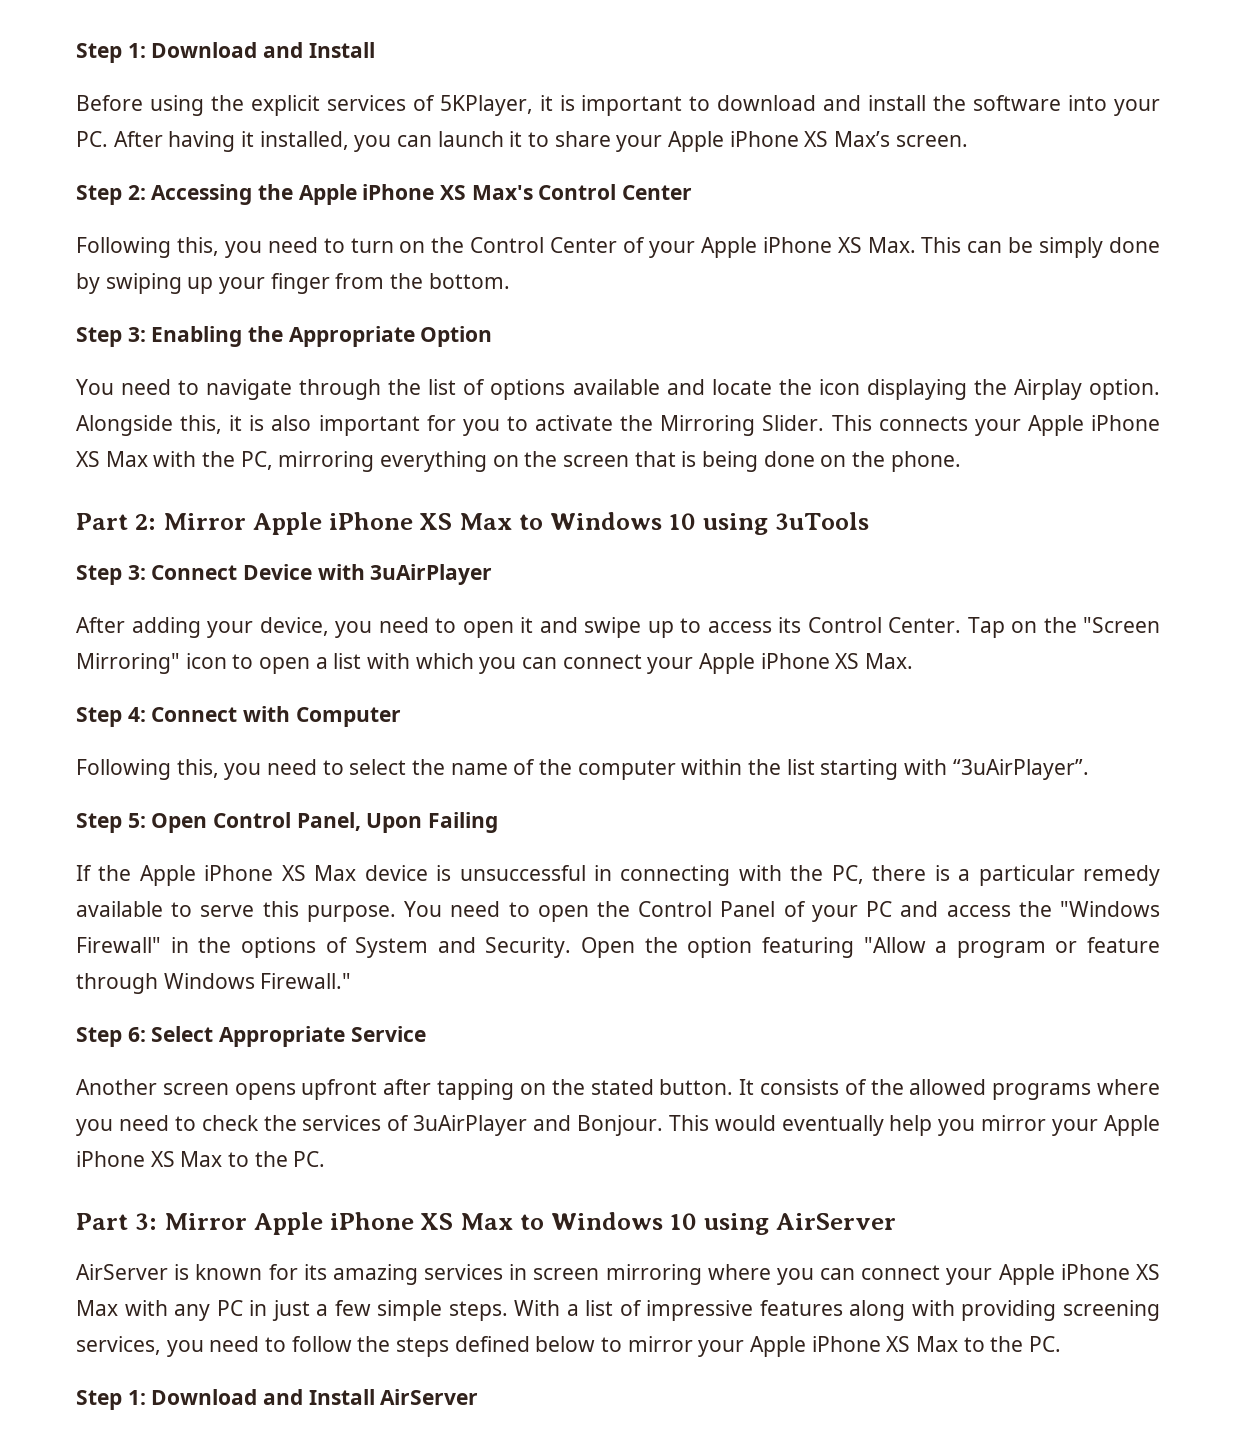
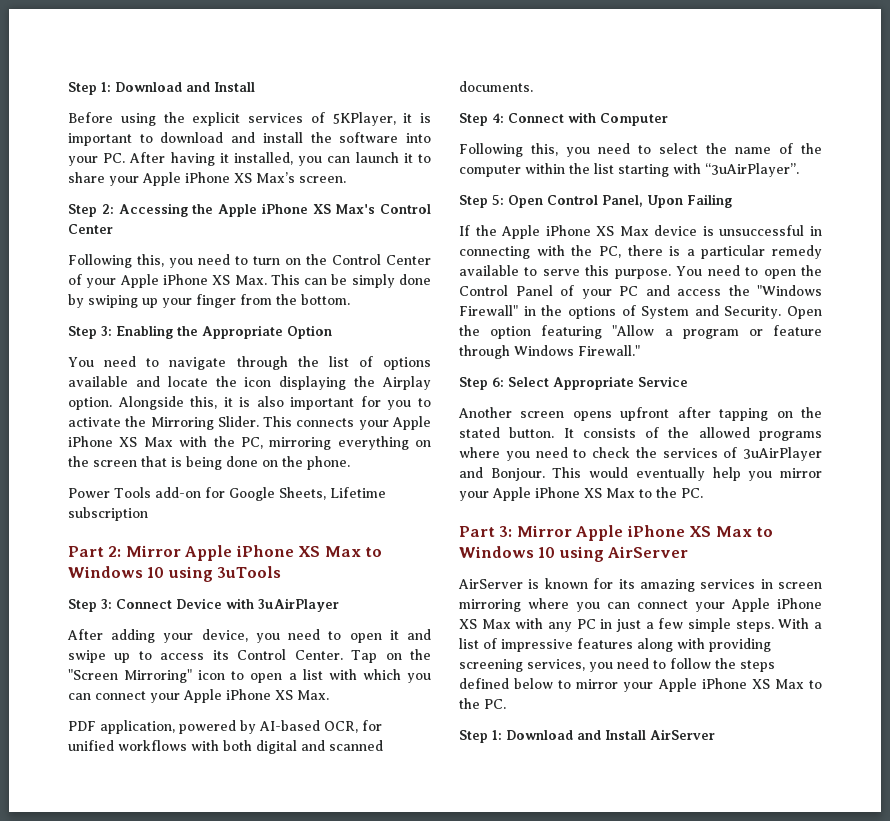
+ Power Tools add-on for Google Sheets, Lifetime subscription
+ PDF application, powered by AI-based OCR, for unified workflows with both digital and scanned documents.

